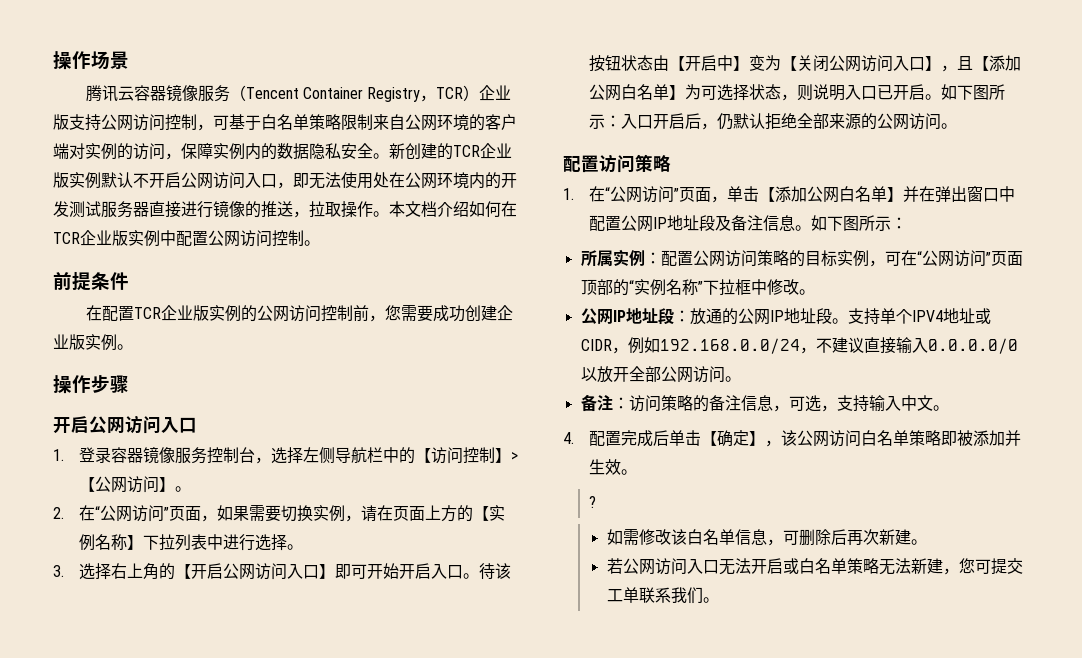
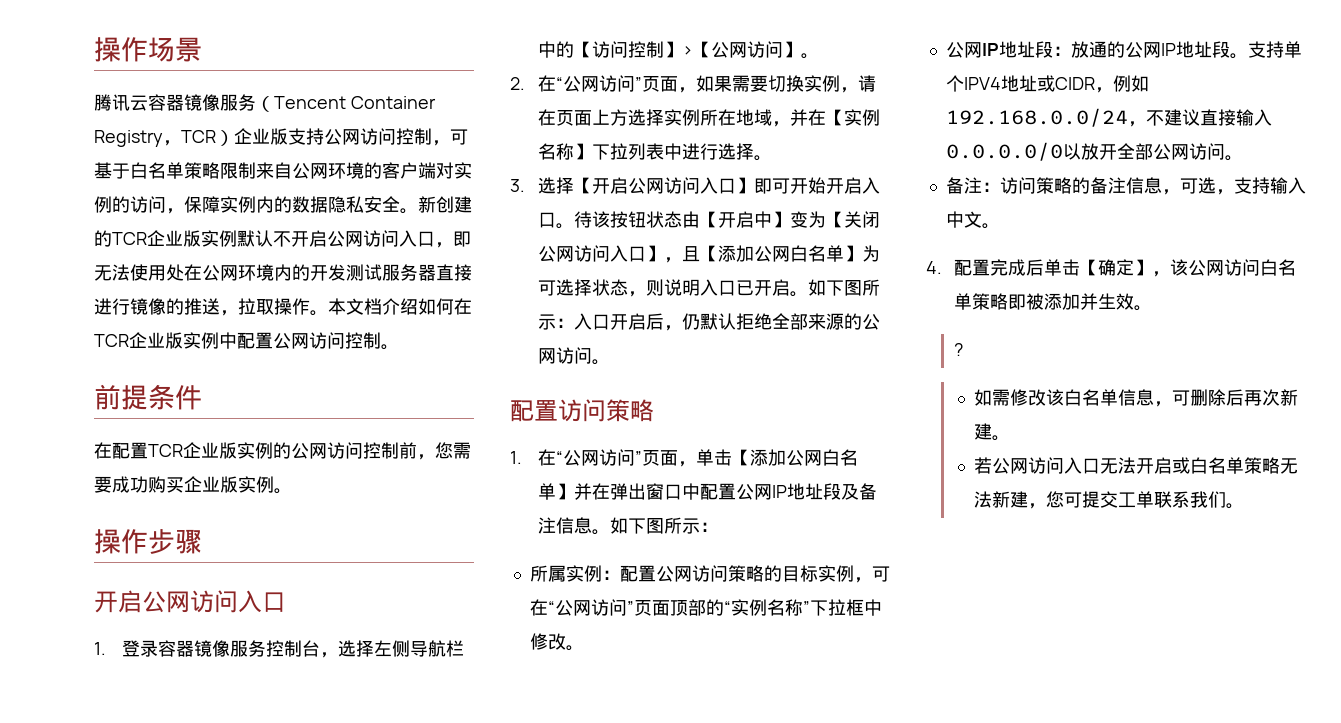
- 在配置TCR企业版实例的公网访问控制前，您需要成功创建企业版实例。
+ 在配置TCR企业版实例的公网访问控制前，您需要成功购买企业版实例。
- 2.在“公网访问”页面，如果需要切换实例，请在页面上方的【实例名称】下拉列表中进行选择。
+ 2.在“公网访问”页面，如果需要切换实例，请在页面上方选择实例所在地域，并在【实例名称】下拉列表中进行选择。
- 3.选择右上角的【开启公网访问入口】即可开始开启入口。
+ 3.选择【开启公网访问入口】即可开始开启入口。

